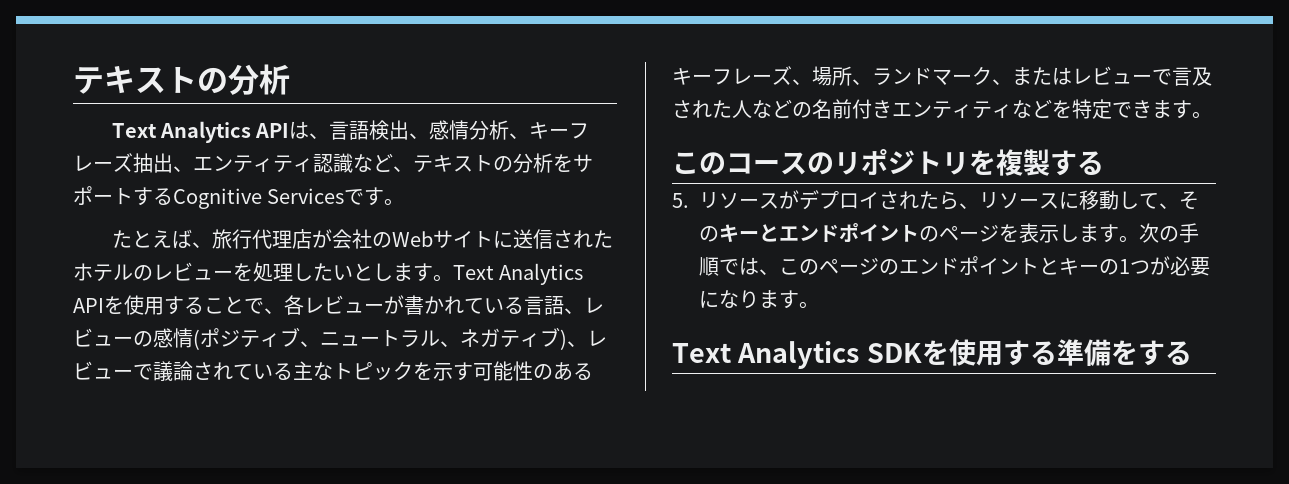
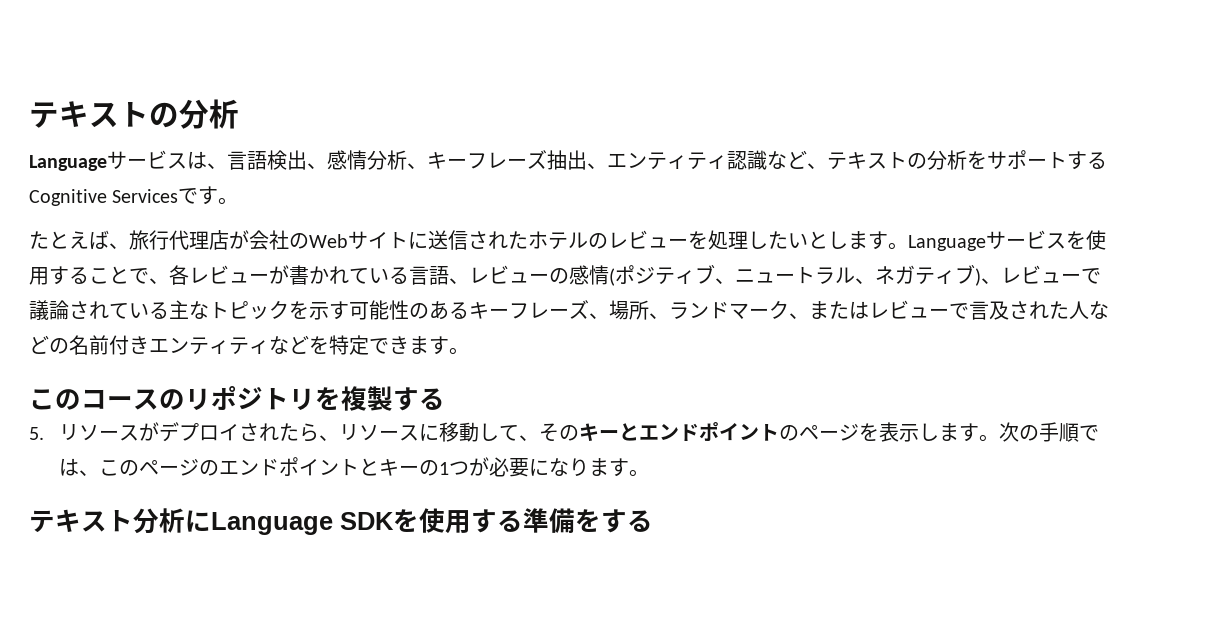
- Text Analytics APIは、言語検出、感情分析、キーフレーズ抽出、エンティティ認識など、テキストの分析をサポートするCognitive Servicesです。
+ Languageサービスは、言語検出、感情分析、キーフレーズ抽出、エンティティ認識など、テキストの分析をサポートするCognitive Servicesです。
- Text Analytics APIを使用することで、各レビューが書かれている言語、レビューの感情(ポジティブ、ニュートラル、ネガティブ)、レビューで議論されている主なトピックを示す可能性のあるキーフレーズ、場所、ランドマーク、またはレビューで言及された人などの名前付きエンティティなどを特定できます。
+ Languageサービスを使用することで、各レビューが書かれている言語、レビューの感情(ポジティブ、ニュートラル、ネガティブ)、レビューで議論されている主なトピックを示す可能性のあるキーフレーズ、場所、ランドマーク、またはレビューで言及された人などの名前付きエンティティなどを特定できます。
- Text Analytics SDKを使用する準備をする
+ テキスト分析にLanguage SDKを使用する準備をする

